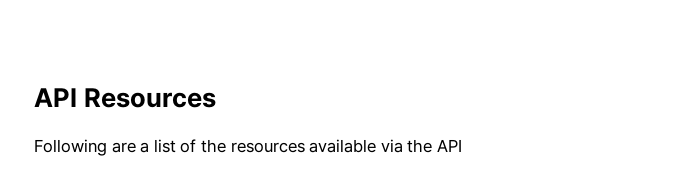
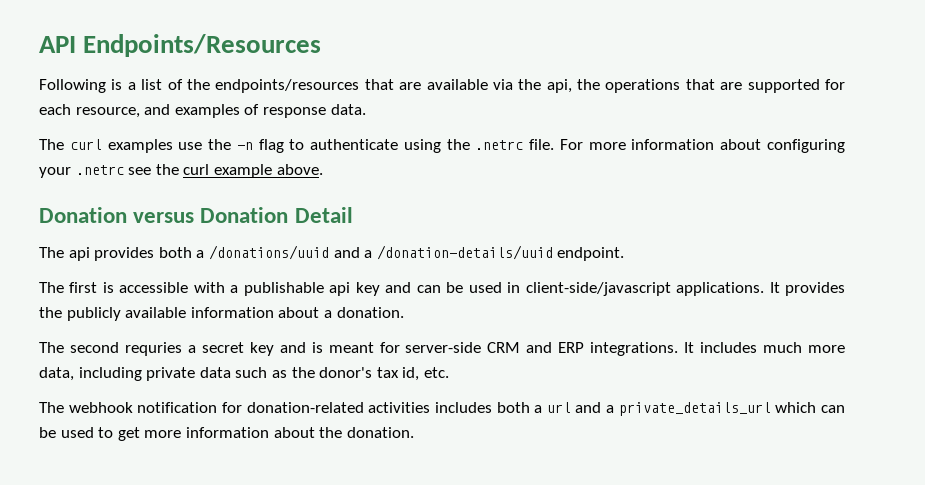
- API Resources
+ API Endpoints/Resources
- Following are a list of the resources available via the API
+ Following is a list of the endpoints/resources that are available via the api, the operations that are supported for each resource, and examples of response data.
+ The curl examples use the -n flag to authenticate using the .netrc file. For more information about configuring your .netrc see the curl example above.
+ Donation versus Donation Detail
+ The api provides both a /donations/uuid and a /donation-details/uuid endpoint.
+ The first is accessible with a publishable api key and can be used in client-side/javascript applications. It provides the publicly available information about a donation.
+ The second requries a secret key and is meant for server-side CRM and ERP integrations. It includes much more data, including private data such as the donor's tax id, etc.
+ The webhook notification for donation-related activities includes both a url and a private_details_url which can be used to get more information about the donation.

